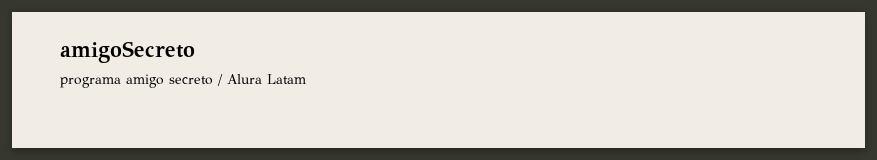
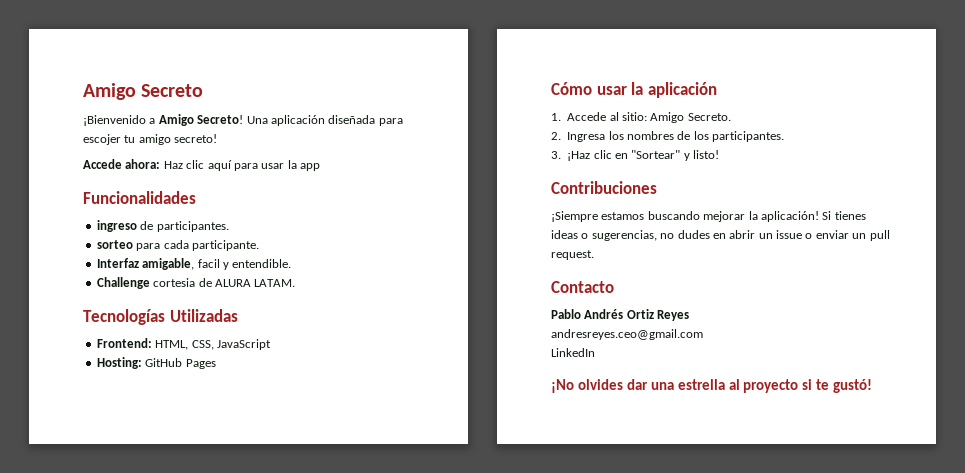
- amigoSecreto
- programa amigo secreto / Alura Latam
+ Amigo Secreto
+ ¡Bienvenido a Amigo Secreto! Una aplicación diseñada para escojer tu amigo secreto!
+ Accede ahora: Haz clic aquí para usar la app
+ Funcionalidades
+ ingreso de participantes.
+ sorteo para cada participante.
+ Interfaz amigable, facil y entendible.
+ Challenge cortesia de ALURA LATAM.
+ Tecnologías Utilizadas
+ Frontend: HTML, CSS, JavaScript
+ Hosting: GitHub Pages
+ Cómo usar la aplicación
+ 1. Accede al sitio: Amigo Secreto.
+ 2. Ingresa los nombres de los participantes.
+ 3. ¡Haz clic en "Sortear" y listo!
+ Contribuciones
+ ¡Siempre estamos buscando mejorar la aplicación! Si tienes ideas o sugerencias, no dudes en abrir un issue o enviar un pull request.
+ Contacto
+ Pablo Andrés Ortiz Reyes
+ andresreyes.ceo@gmail.com
+ LinkedIn
+ ¡No olvides dar una estrella al proyecto si te gustó!

